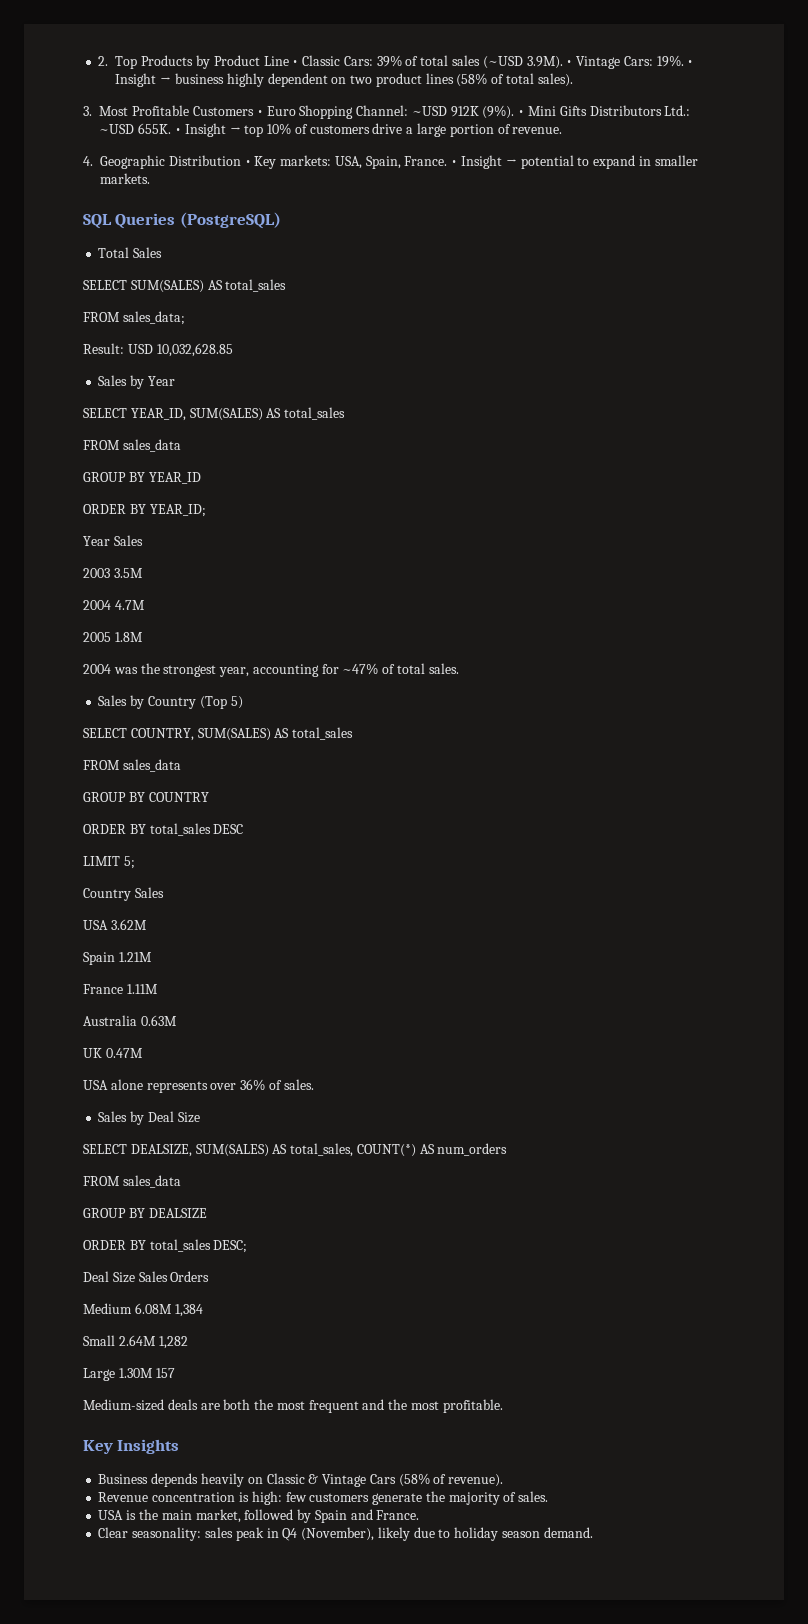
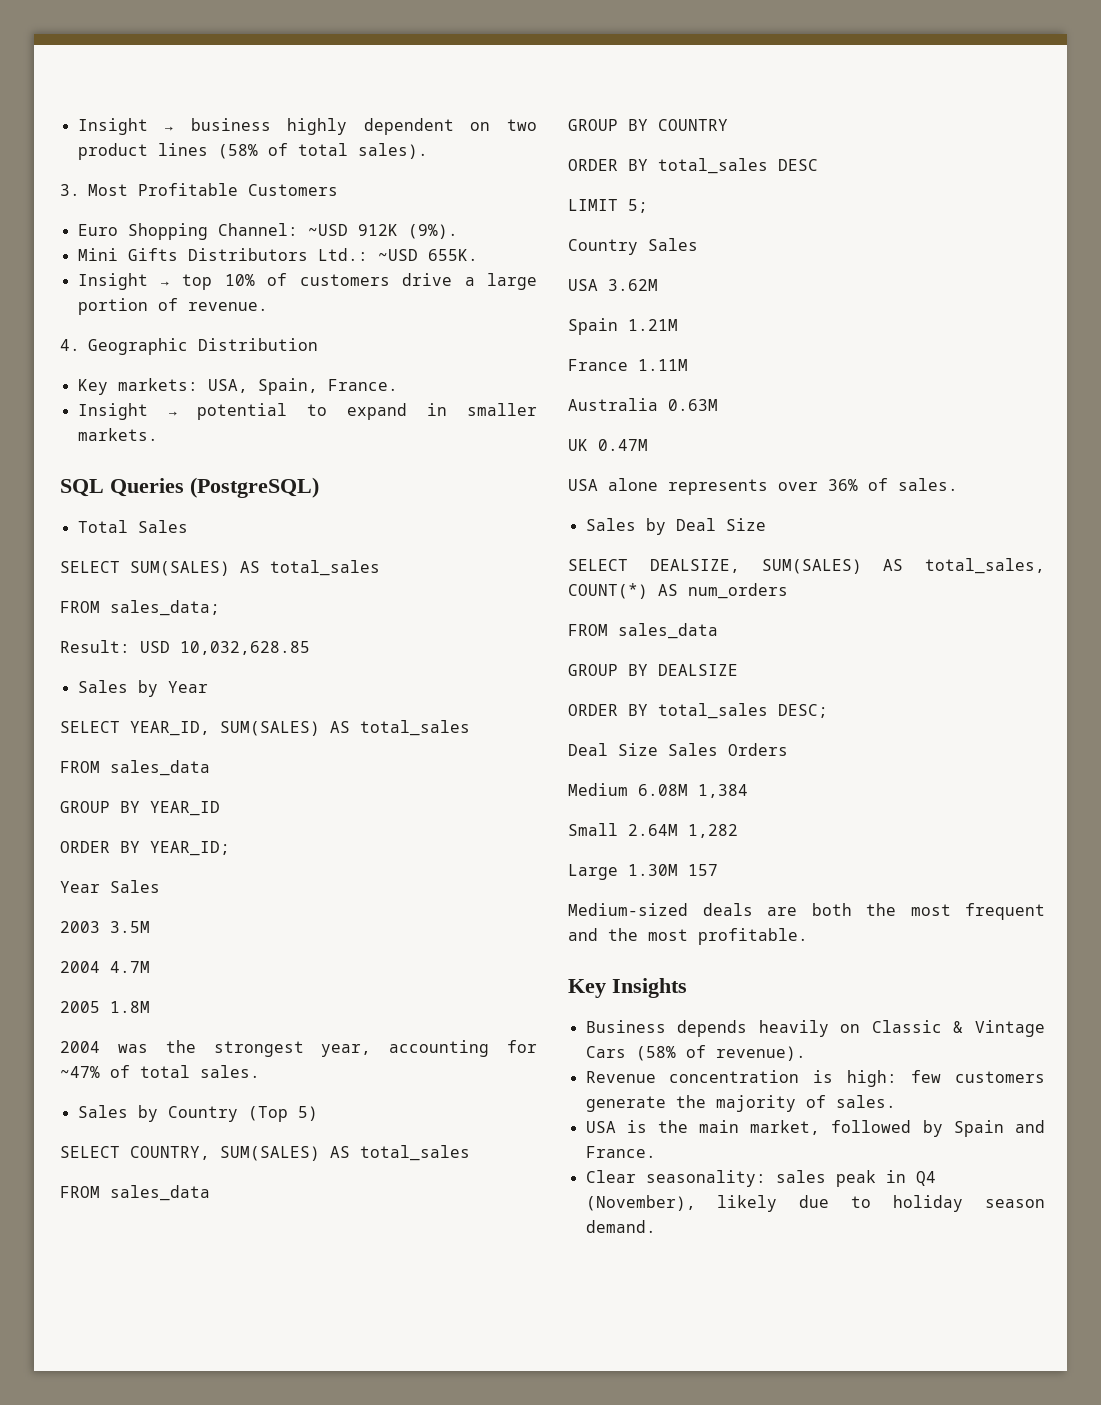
- 2. Top Products by Product Line • Classic Cars: 39% of total sales (~USD 3.9M). • Vintage Cars: 19%. • Insight → business highly dependent on two product lines (58% of total sales).
+ Insight → business highly dependent on two product lines (58% of total sales).
- 3. Most Profitable Customers • Euro Shopping Channel: ~USD 912K (9%). • Mini Gifts Distributors Ltd.: ~USD 655K. • Insight → top 10% of customers drive a large portion of revenue.
+ 3. Most Profitable Customers
+ Euro Shopping Channel: ~USD 912K (9%).
+ Mini Gifts Distributors Ltd.: ~USD 655K.
+ Insight → top 10% of customers drive a large portion of revenue.
- 4. Geographic Distribution • Key markets: USA, Spain, France. • Insight → potential to expand in smaller markets.
+ 4. Geographic Distribution
+ Key markets: USA, Spain, France.
+ Insight → potential to expand in smaller markets.

